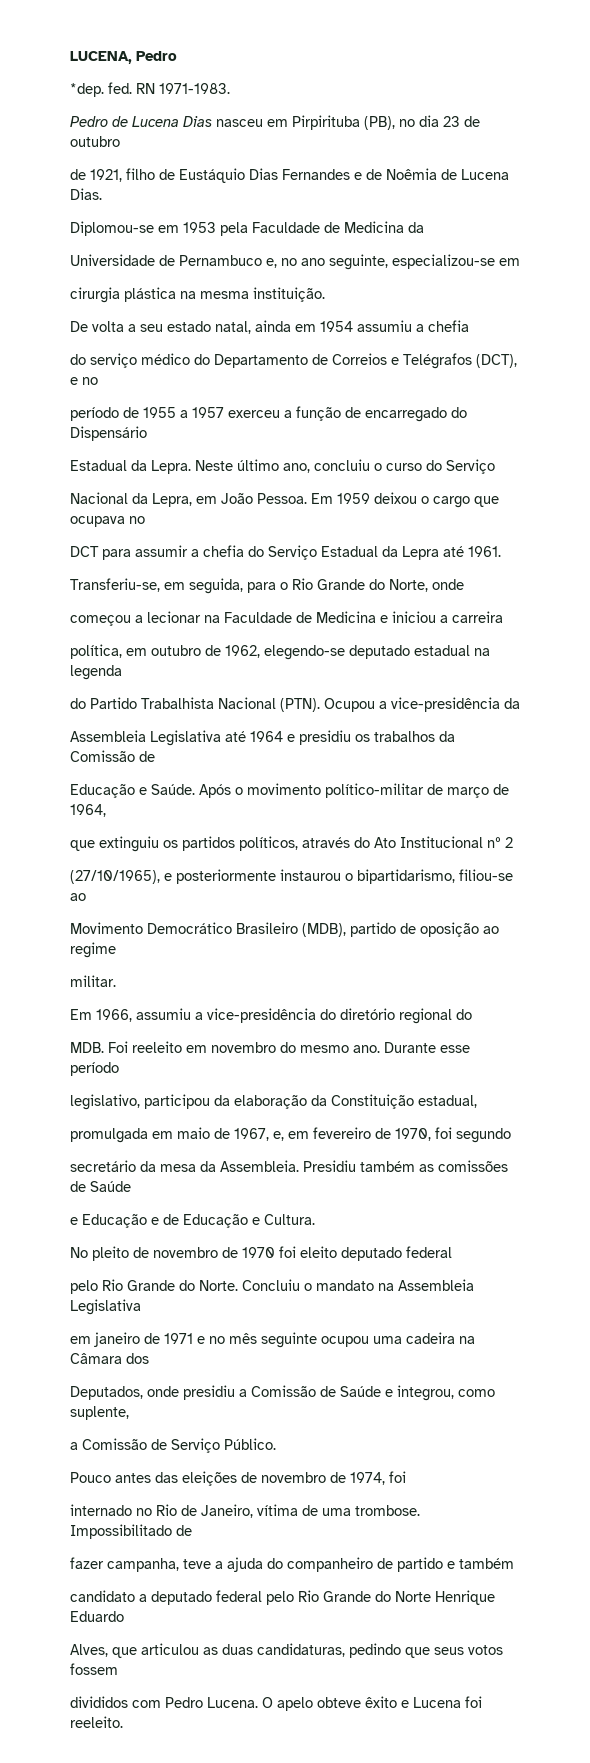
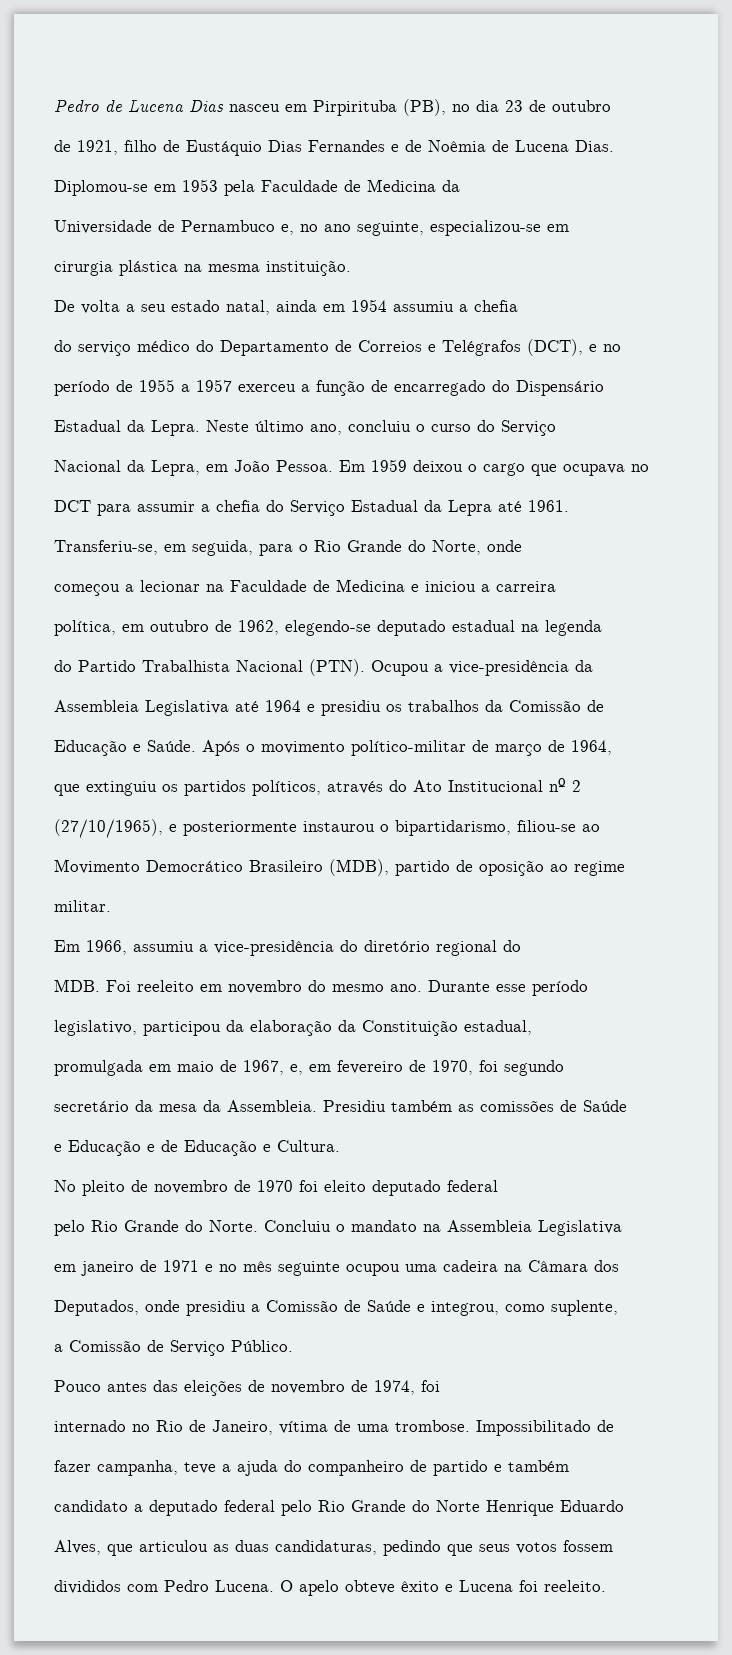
- LUCENA, Pedro
- *dep. fed. RN 1971-1983.

